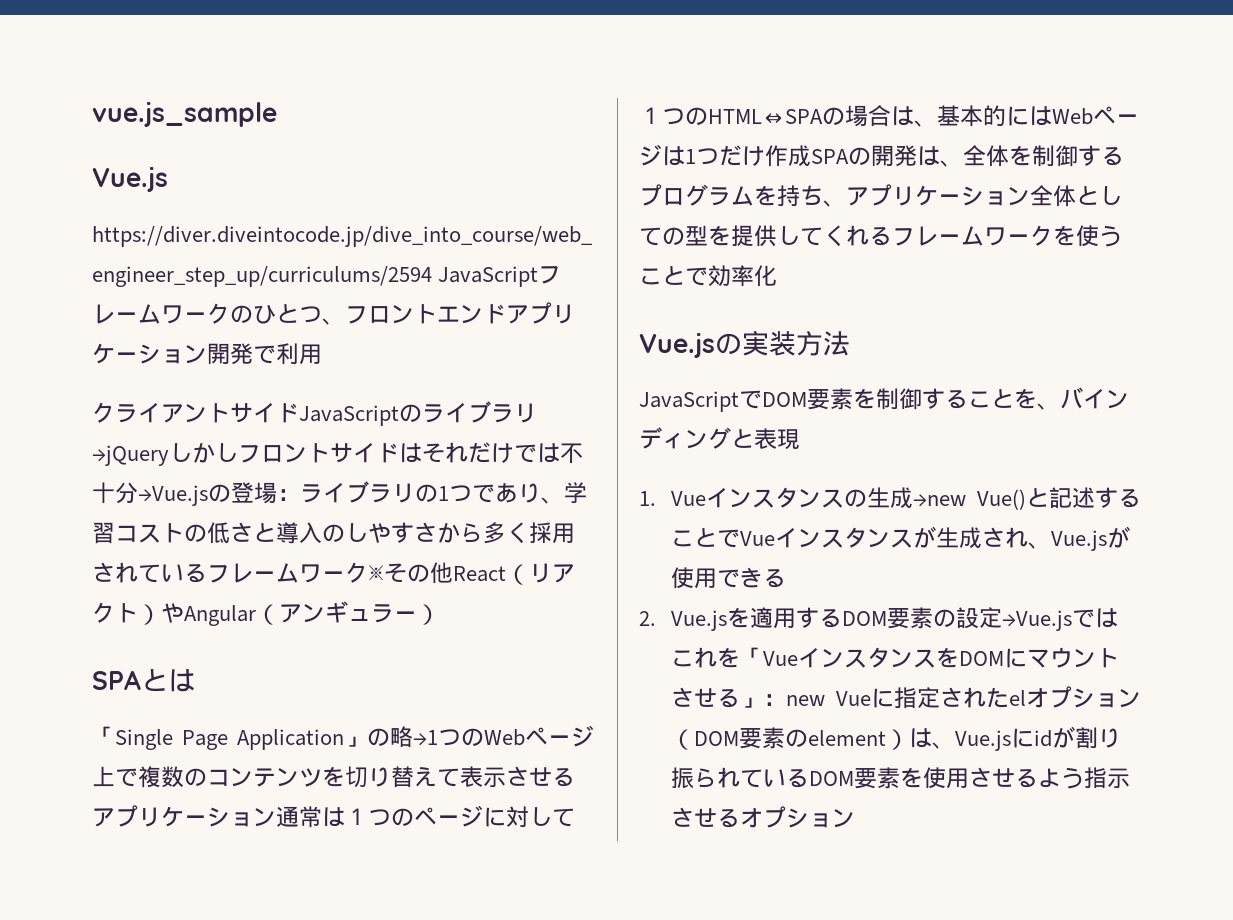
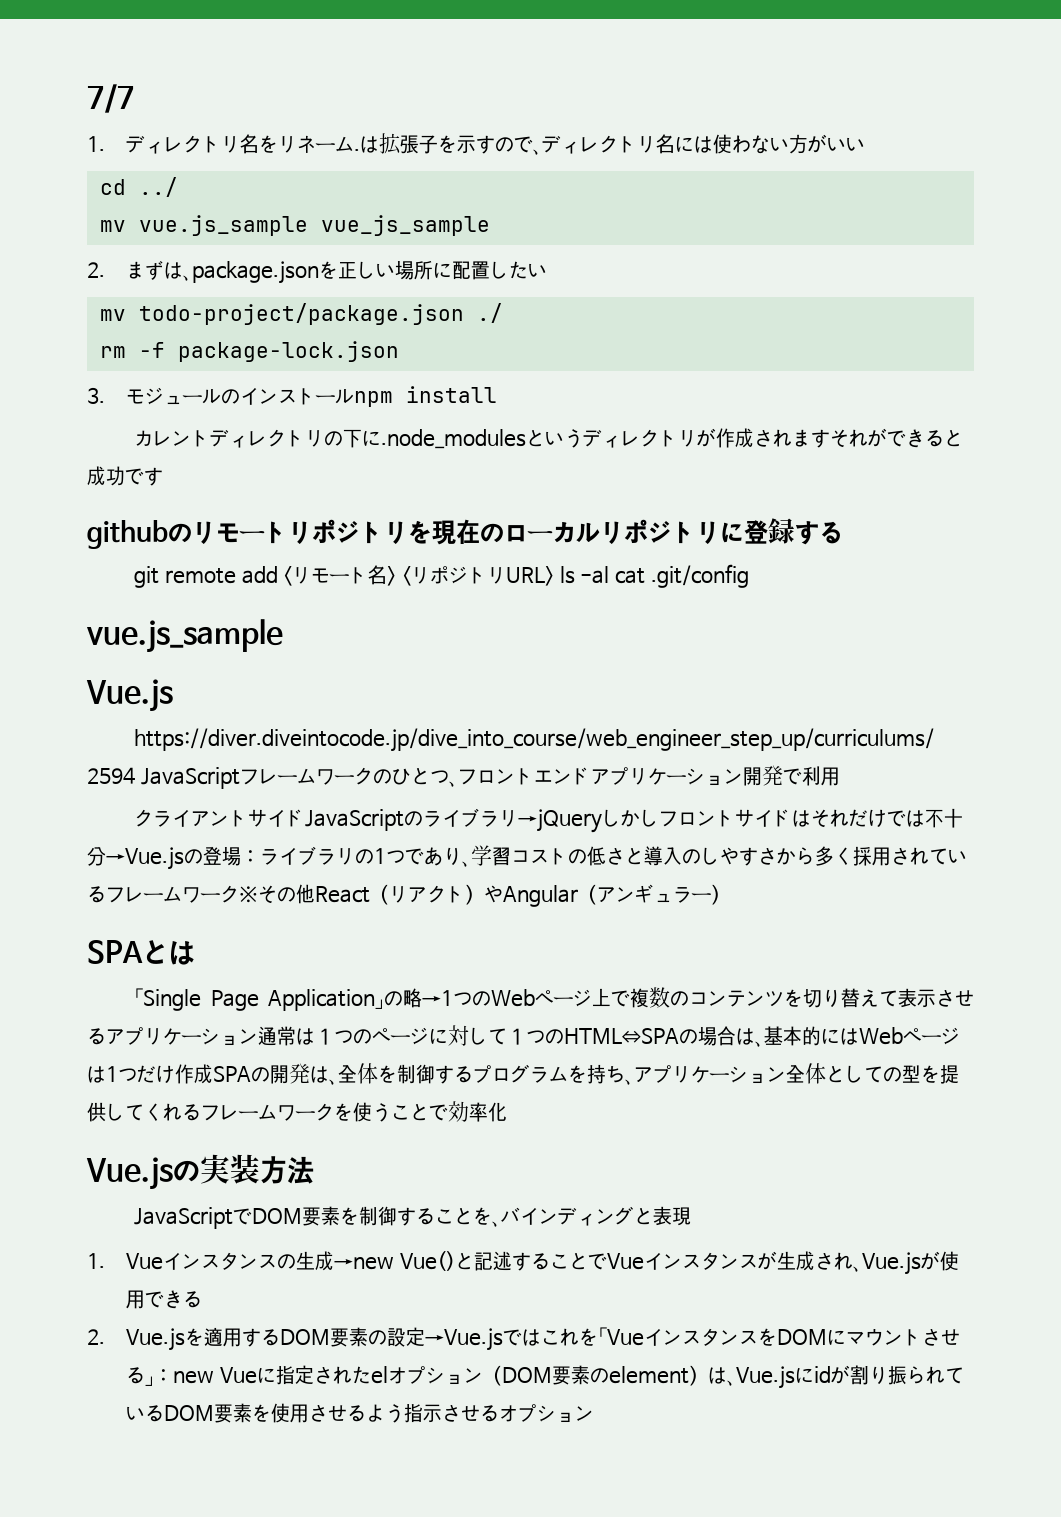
+ 7/7
+ 1.ディレクトリ名をリネーム.は拡張子を示すので、ディレクトリ名には使わない方がいい
+ cd ../
+ mv vue.js_sample vue_js_sample
+ 2.まずは、package.jsonを正しい場所に配置したい
+ mv todo-project/package.json ./
+ rm -f package-lock.json
+ 3.モジュールのインストールnpm install
+ カレントディレクトリの下に.node_modulesというディレクトリが作成されますそれができると成功です
+ githubのリモートリポジトリを現在のローカルリポジトリに登録する
+ git remote add <リモート名> <リポジトリURL> ls -al cat .git/config

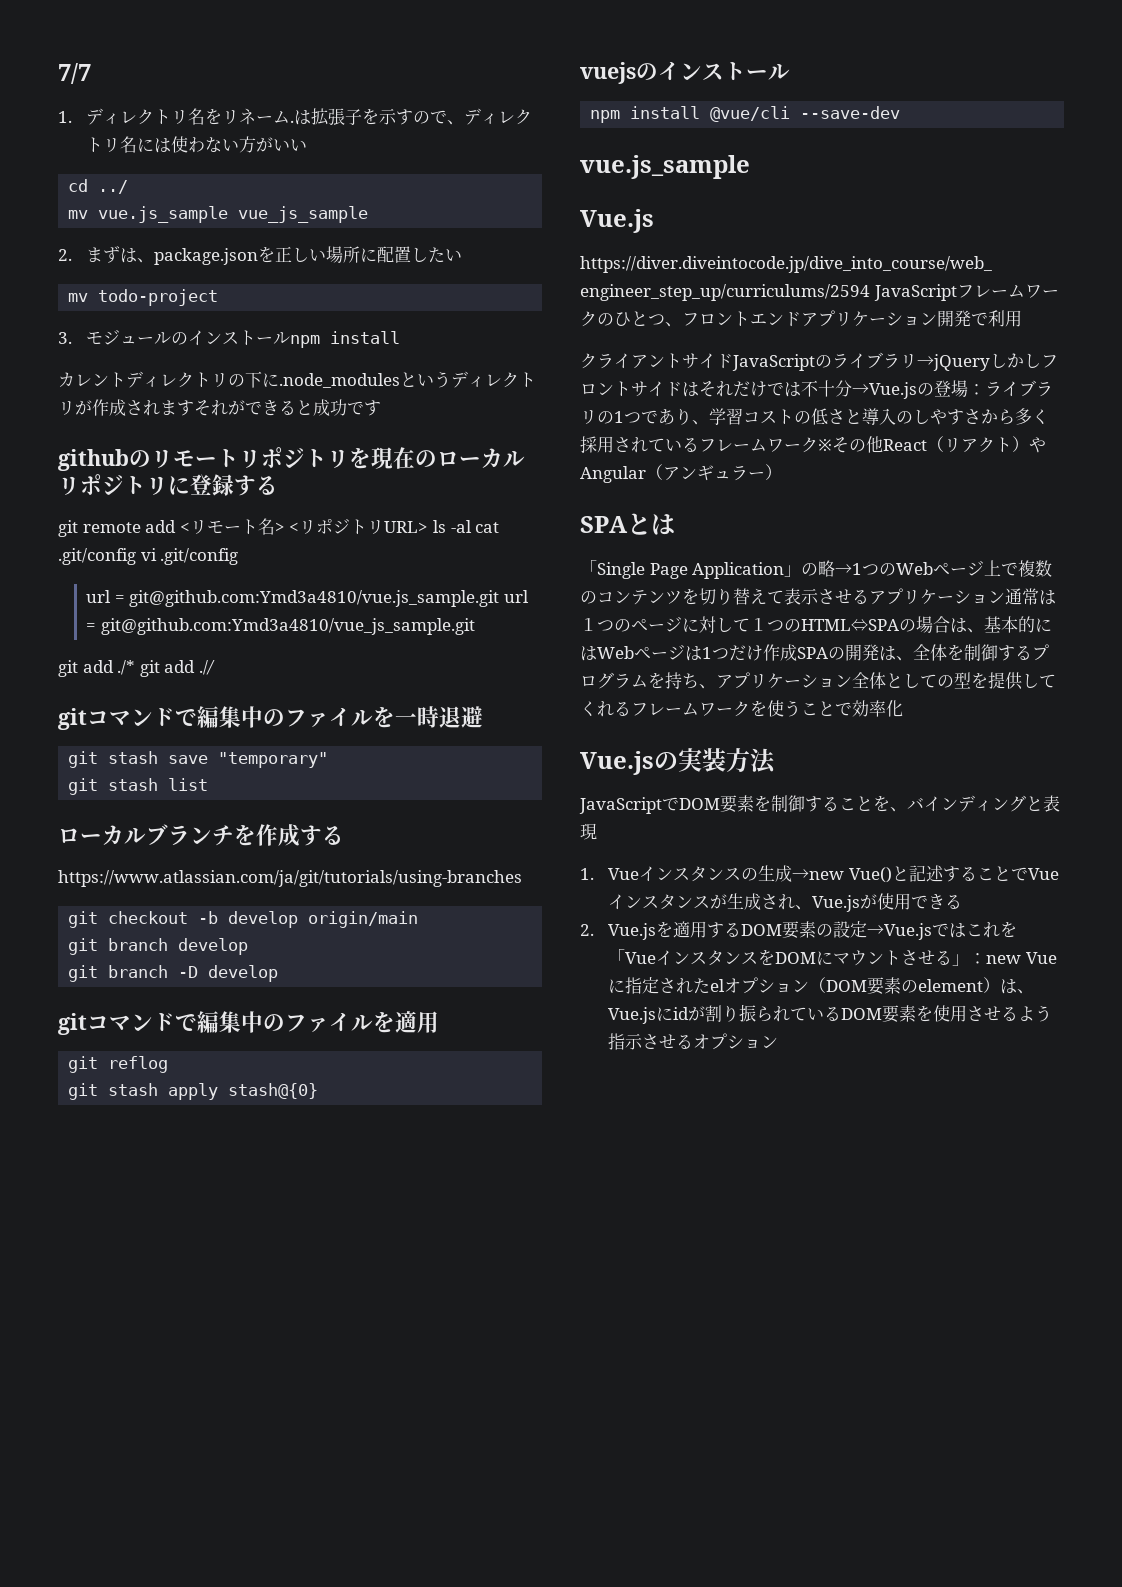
- mv todo-project/package.json ./
- rm -f package-lock.json
+ mv todo-project
- git remote add <リモート名> <リポジトリURL> ls -al cat .git/config
+ git remote add <リモート名> <リポジトリURL> ls -al cat .git/config vi .git/config
+ url = git@github.com:Ymd3a4810/vue.js_sample.git url = git@github.com:Ymd3a4810/vue_js_sample.git
+ git add ./* git add .//
+ gitコマンドで編集中のファイルを一時退避
+ git stash save "temporary"
+ git stash list
+ ローカルブランチを作成する
+ https://www.atlassian.com/ja/git/tutorials/using-branches
+ git checkout -b develop origin/main
+ git branch develop
+ git branch -D develop
+ gitコマンドで編集中のファイルを適用
+ git reflog
+ git stash apply stash@{0}
+ vuejsのインストール
+ npm install @vue/cli --save-dev

